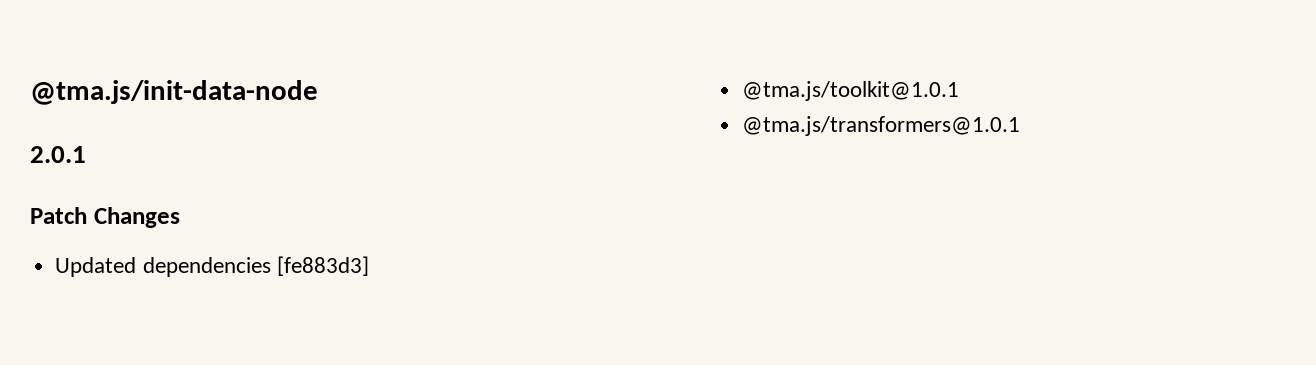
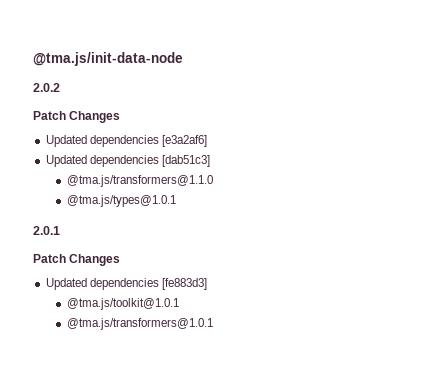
+ 2.0.2
+ Patch Changes
+ Updated dependencies [e3a2af6]
+ Updated dependencies [dab51c3]
+ @tma.js/transformers@1.1.0
+ @tma.js/types@1.0.1

